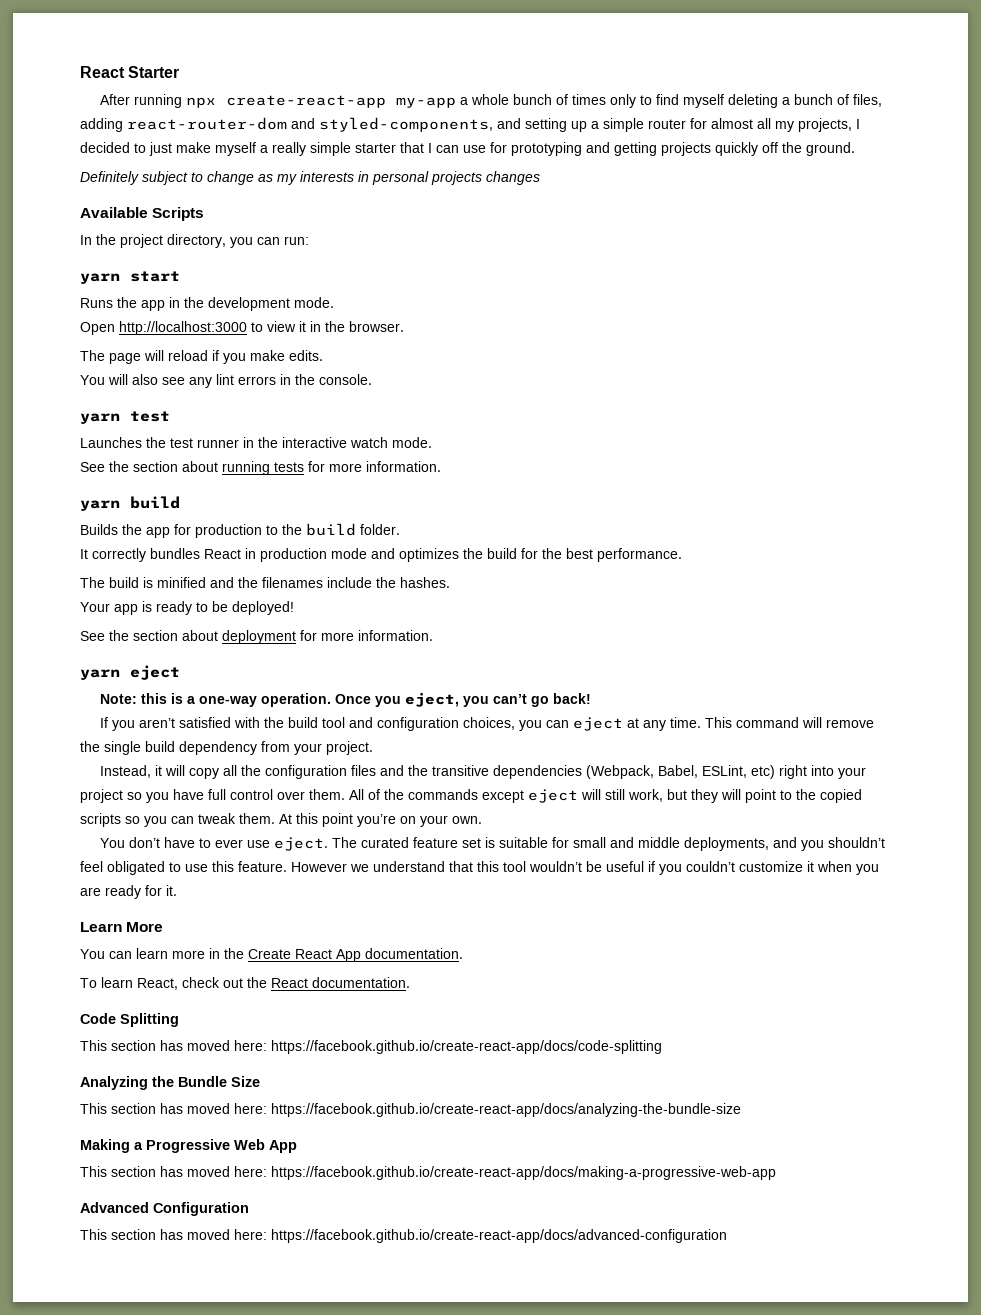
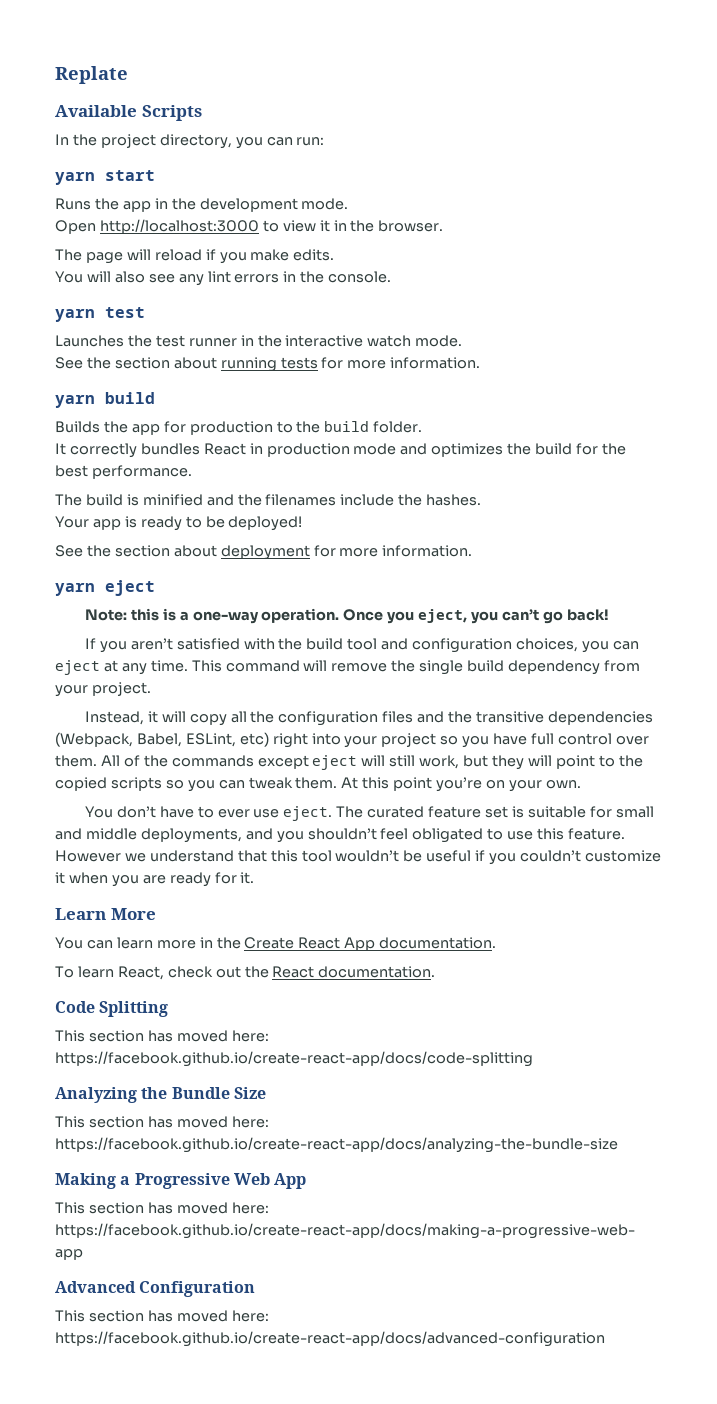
- React Starter
- After running npx create-react-app my-app a whole bunch of times only to find myself deleting a bunch of files, adding react-router-dom and styled-components, and setting up a simple router for almost all my projects, I decided to just make myself a really simple starter that I can use for prototyping and getting projects quickly off the ground.
- Definitely subject to change as my interests in personal projects changes
+ Replate

